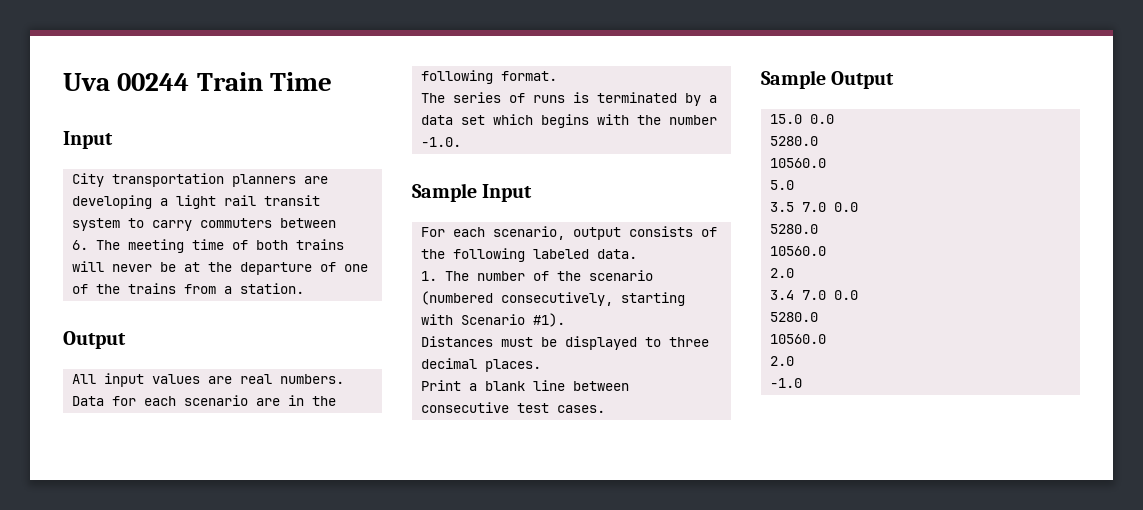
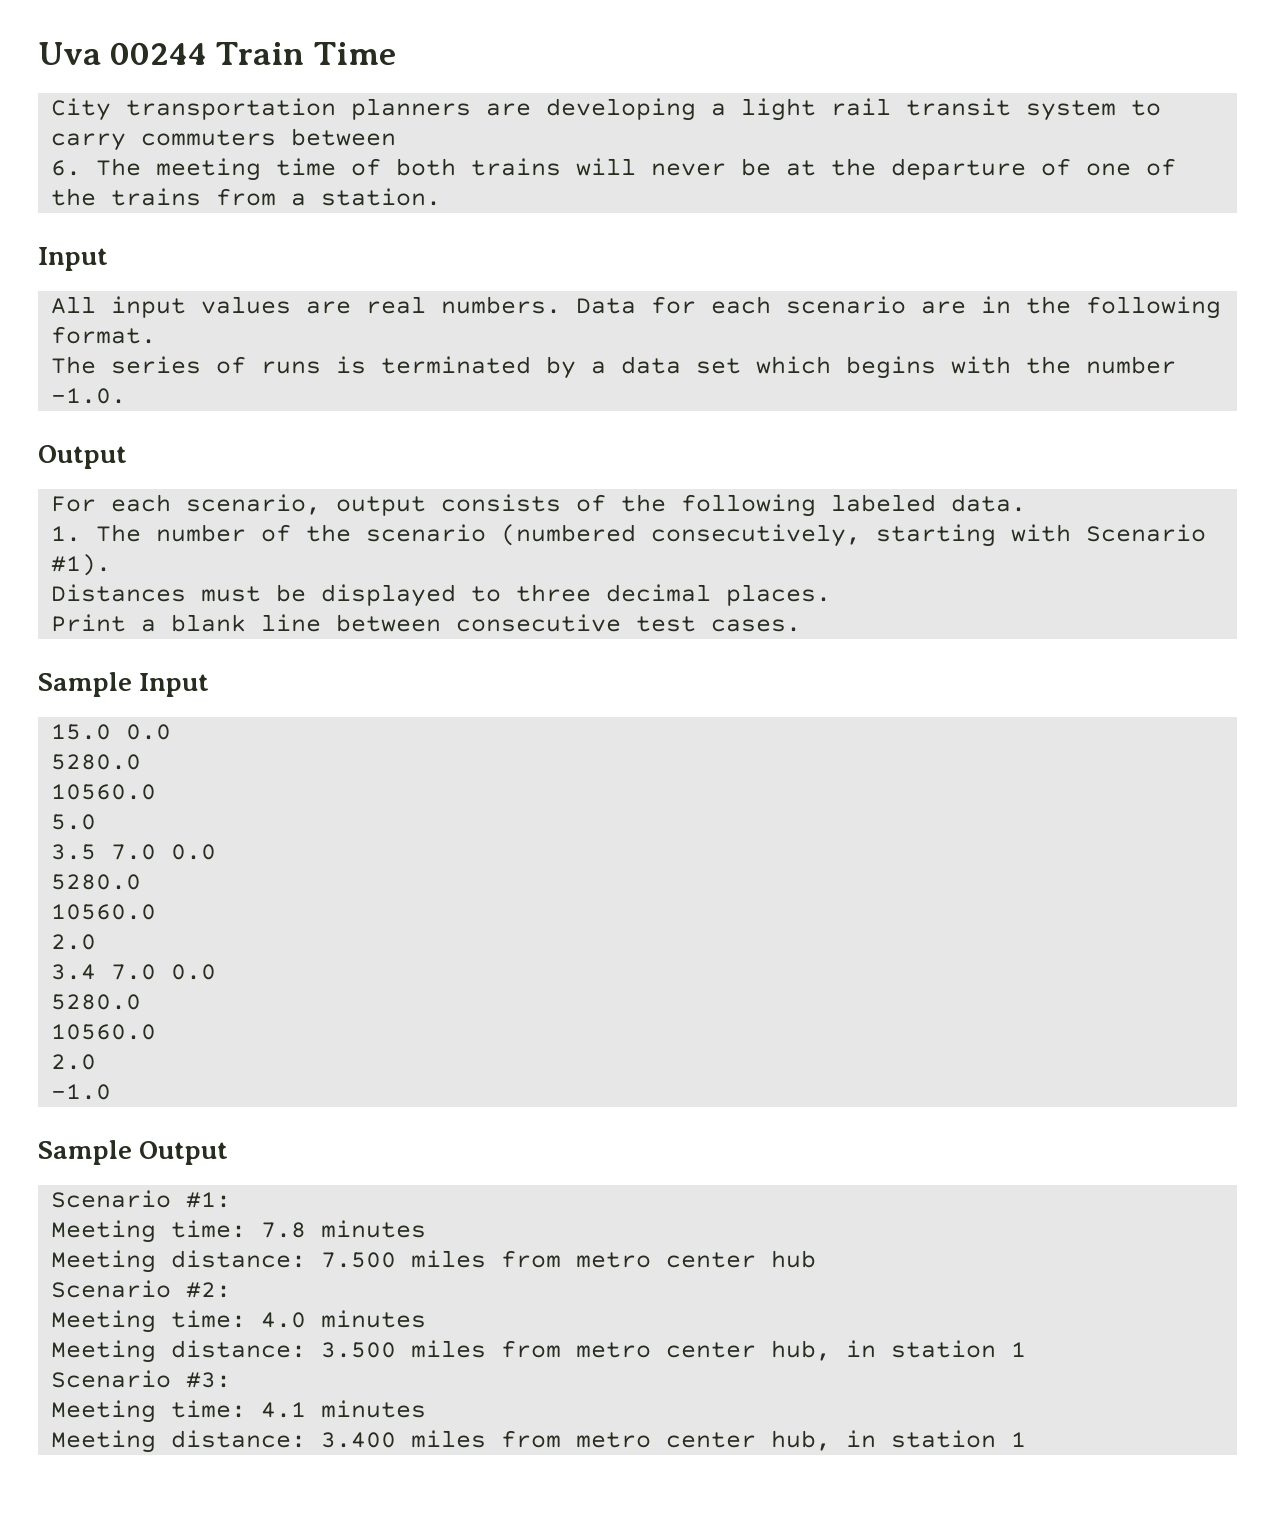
  Uva 00244 Train Time
- Input
  6. The meeting time of both trains will never be at the departure of one of the trains from a station.
- Output
+ Input
  The series of runs is terminated by a data set which begins with the number -1.0.
- Sample Input
+ Output
- Sample Output
+ Sample Input
+ Sample Output
+ Scenario #1:
+ Meeting time: 7.8 minutes
+ Meeting distance: 7.500 miles from metro center hub
+ Scenario #2:
+ Meeting time: 4.0 minutes
+ Meeting distance: 3.500 miles from metro center hub, in station 1
+ Scenario #3:
+ Meeting time: 4.1 minutes
+ Meeting distance: 3.400 miles from metro center hub, in station 1

